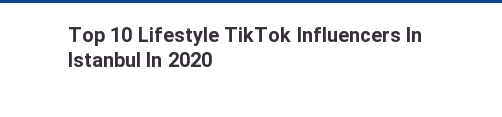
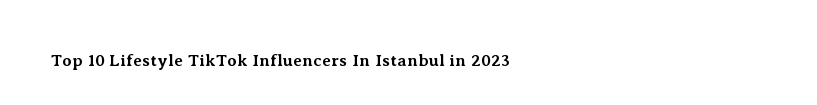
- Top 10 Lifestyle TikTok Influencers In Istanbul In 2020
+ Top 10 Lifestyle TikTok Influencers In Istanbul in 2023

